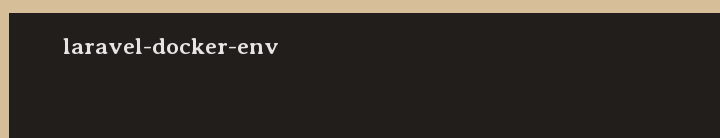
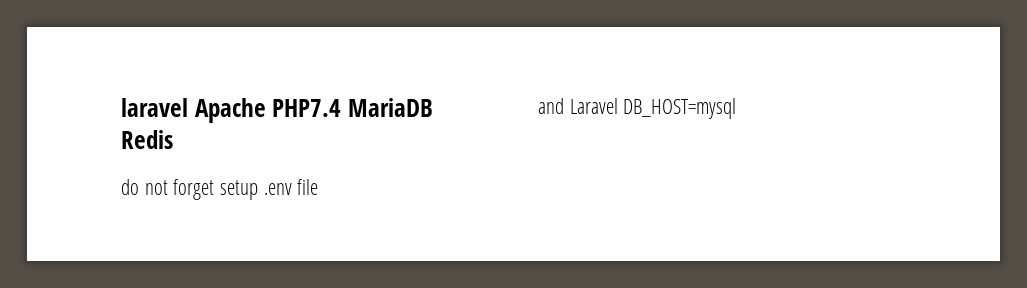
- laravel-docker-env
+ laravel Apache PHP7.4 MariaDB Redis
+ do not forget setup .env file
+ and Laravel DB_HOST=mysql

